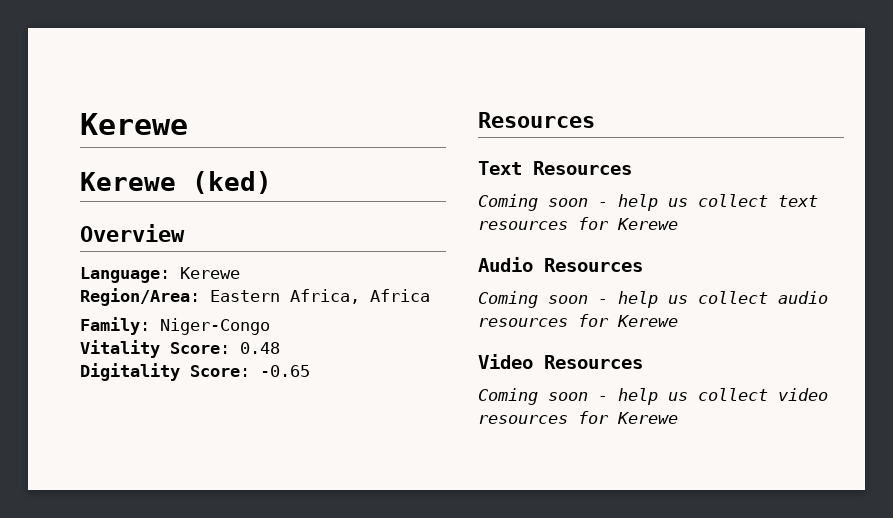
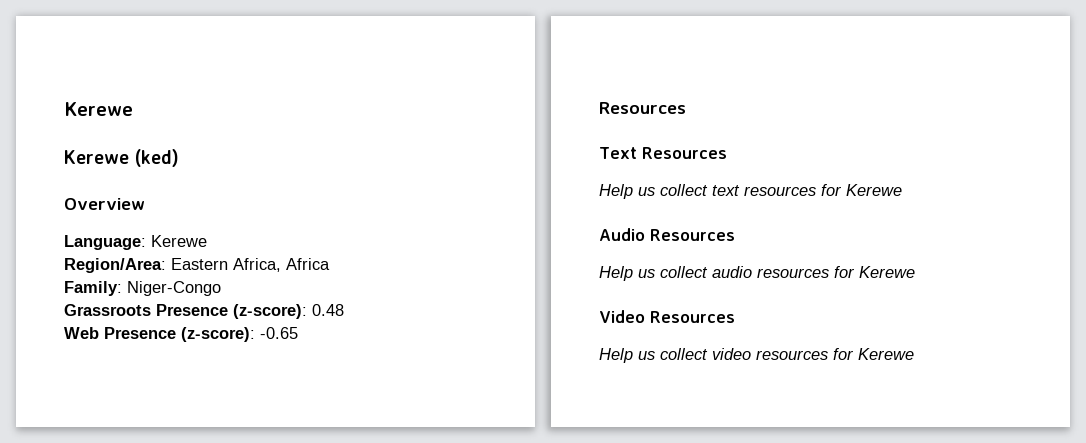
- Vitality Score: 0.48
- Digitality Score: -0.65
+ Grassroots Presence (z-score): 0.48
+ Web Presence (z-score): -0.65
- Coming soon - help us collect text resources for Kerewe
+ Help us collect text resources for Kerewe
- Coming soon - help us collect audio resources for Kerewe
+ Help us collect audio resources for Kerewe
- Coming soon - help us collect video resources for Kerewe
+ Help us collect video resources for Kerewe

